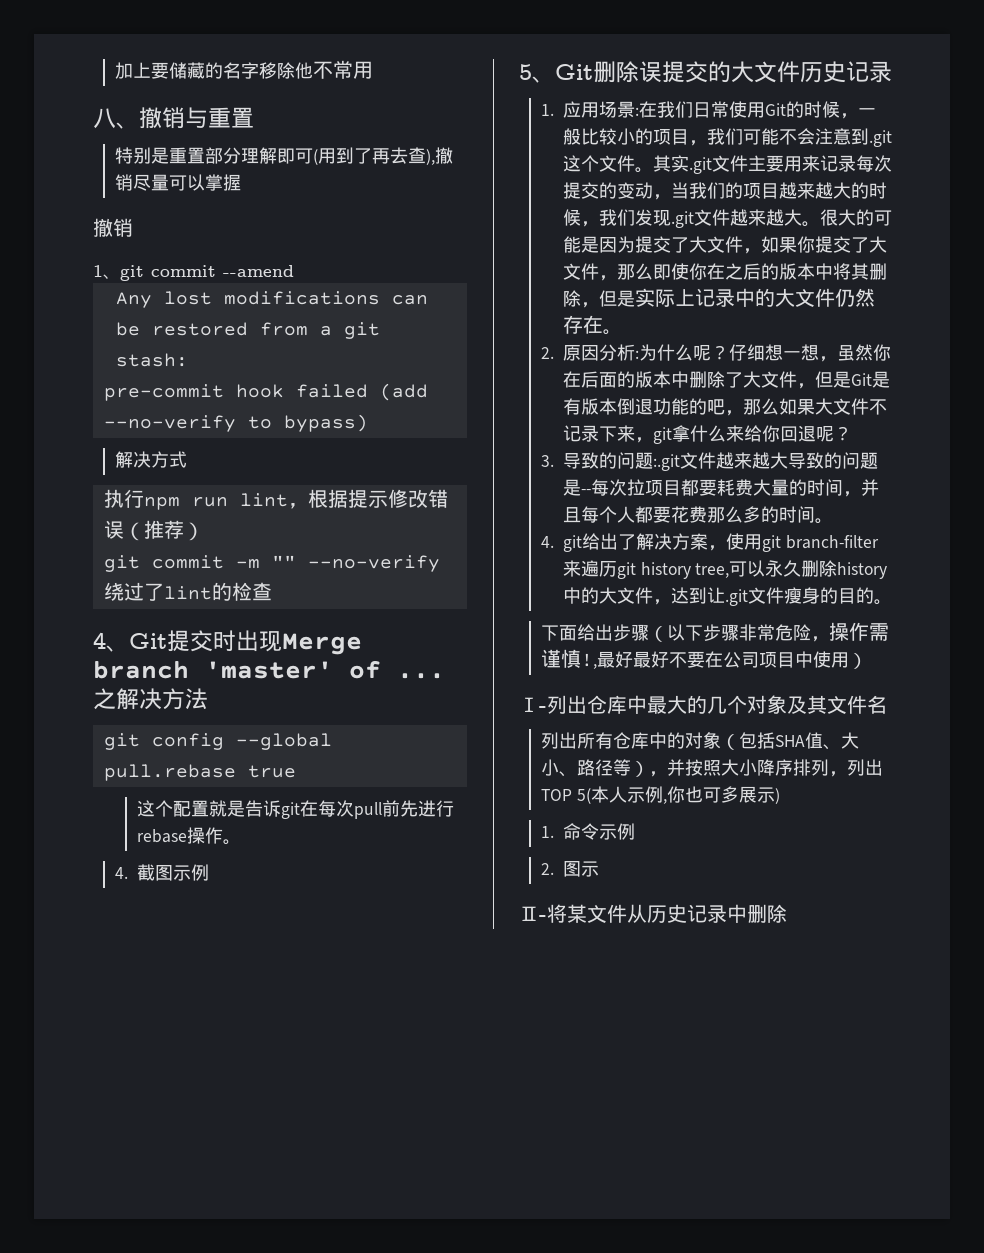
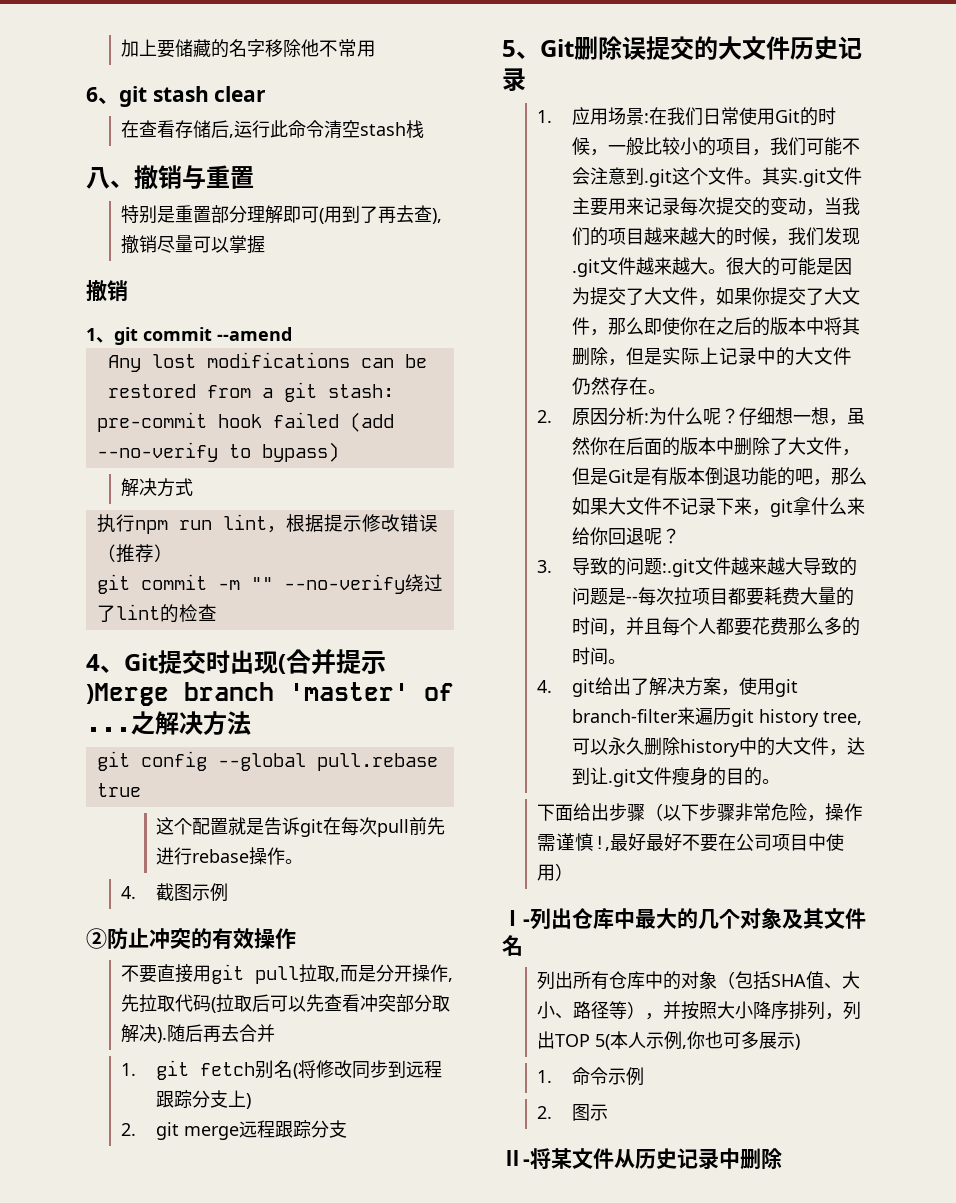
+ 6、git stash clear
+ 在查看存储后,运行此命令清空stash栈
- 4、Git提交时出现Merge branch 'master' of ...
+ 4、Git提交时出现(合并提示)Merge branch 'master' of ...
+ ②防止冲突的有效操作
+ 不要直接用git pull拉取,而是分开操作,先拉取代码(拉取后可以先查看冲突部分取解决).随后再去合并
+ 1. git fetch别名(将修改同步到远程跟踪分支上)
+ 2. git merge远程跟踪分支

